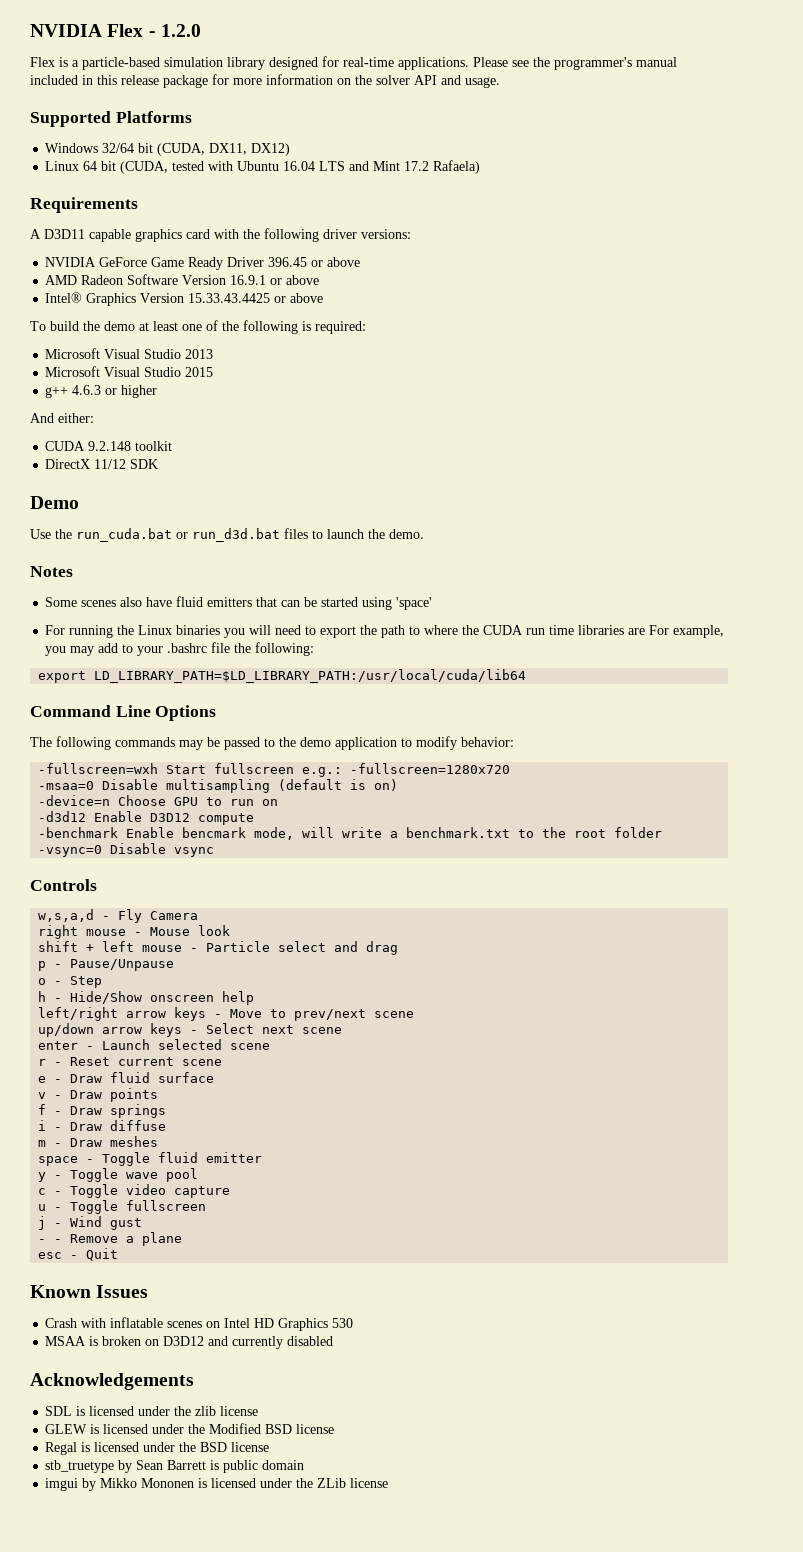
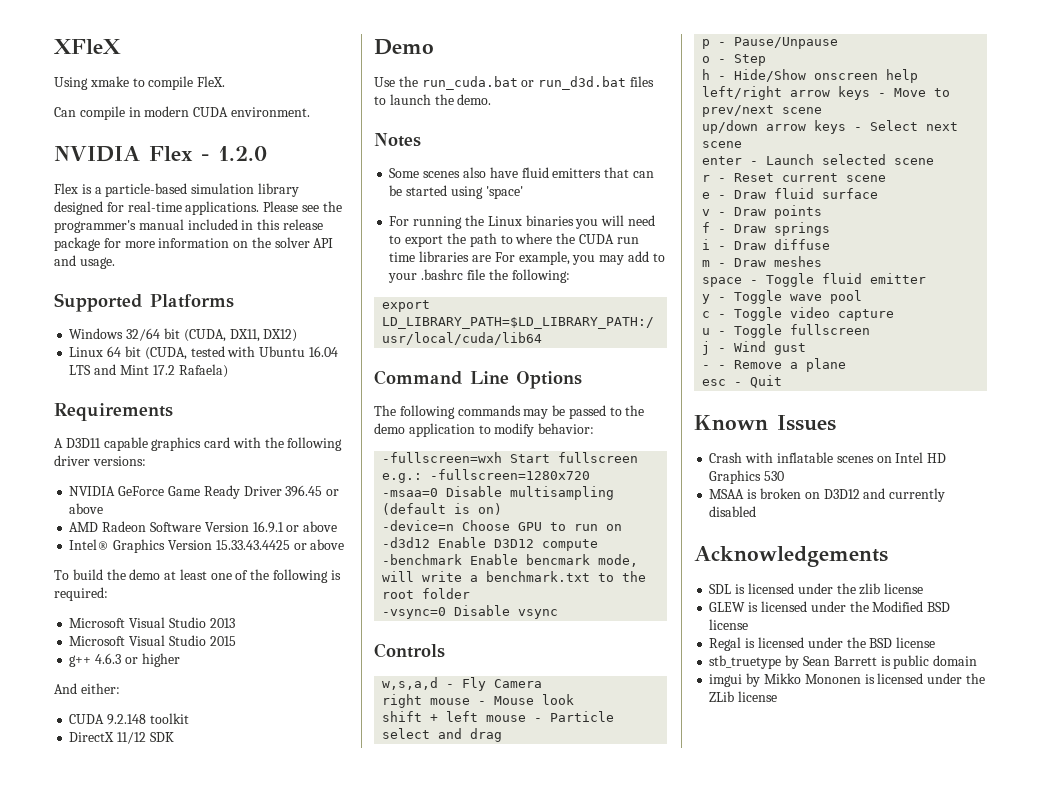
+ XFleX
+ Using xmake to compile FleX.
+ Can compile in modern CUDA environment.

